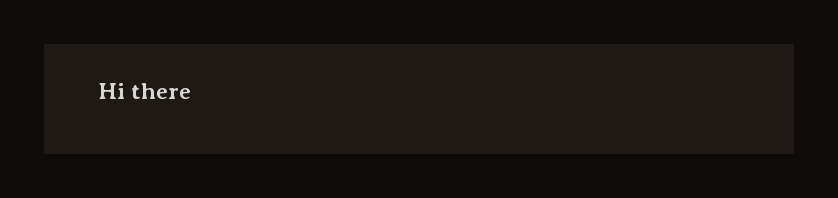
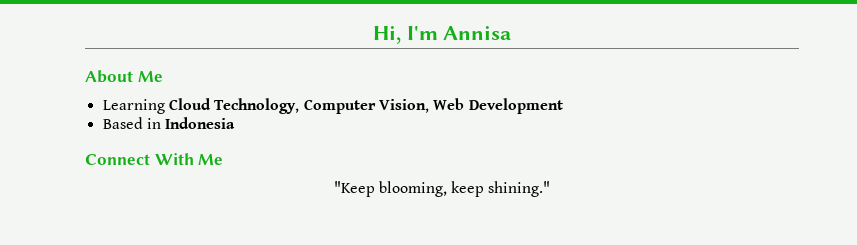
- Hi there
+ Hi, I'm Annisa
+ About Me
+ Learning Cloud Technology, Computer Vision, Web Development
+ Based in Indonesia
+ Connect With Me
+ "Keep blooming, keep shining."

